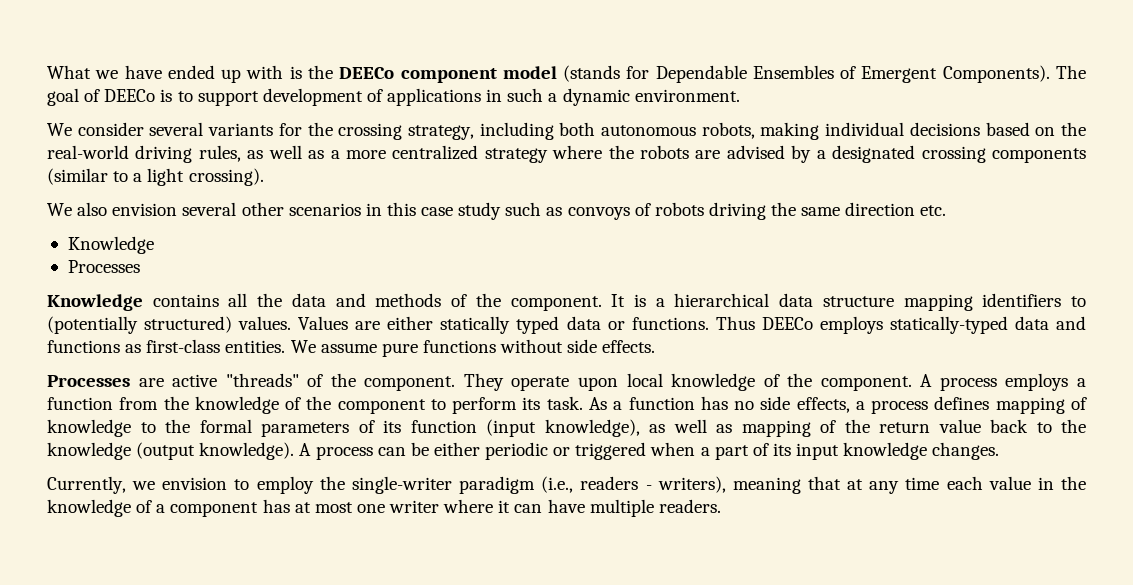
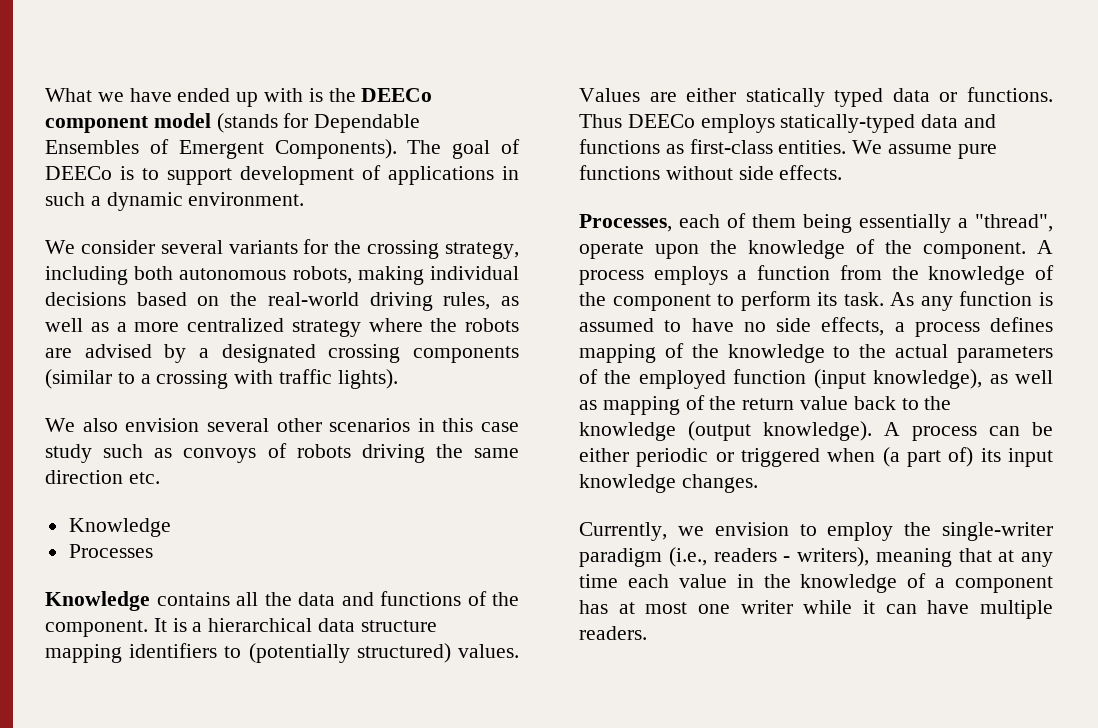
- We consider several variants for the crossing strategy, including both autonomous robots, making individual decisions based on the real-world driving rules, as well as a more centralized strategy where the robots are advised by a designated crossing components (similar to a light crossing).
+ We consider several variants for the crossing strategy, including both autonomous robots, making individual decisions based on the real-world driving rules, as well as a more centralized strategy where the robots are advised by a designated crossing components (similar to a crossing with traffic lights).
- Knowledge contains all the data and methods of the component.
+ Knowledge contains all the data and functions of the component.
- Processes are active "threads" of the component. They operate upon local knowledge of the component.
+ Processes, each of them being essentially a "thread", operate upon the knowledge of the component.
- As a function has no side effects, a process defines mapping of knowledge to the formal parameters of its function (input knowledge), as well as mapping of the return value back to the knowledge (output knowledge).
+ As any function is assumed to have no side effects, a process defines mapping of the knowledge to the actual parameters of the employed function (input knowledge), as well as mapping of the return value back to the knowledge (output knowledge).
- A process can be either periodic or triggered when a part of its input knowledge changes.
+ A process can be either periodic or triggered when (a part of) its input knowledge changes.
- Currently, we envision to employ the single-writer paradigm (i.e., readers - writers), meaning that at any time each value in the knowledge of a component has at most one writer where it can have multiple readers.
+ Currently, we envision to employ the single-writer paradigm (i.e., readers - writers), meaning that at any time each value in the knowledge of a component has at most one writer while it can have multiple readers.

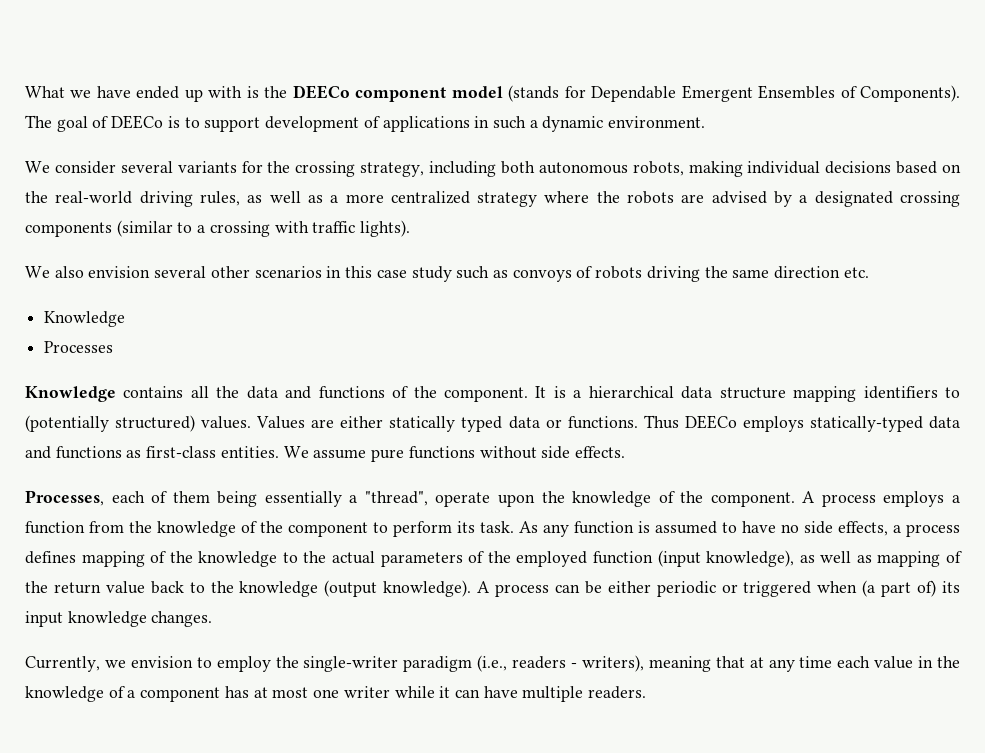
- What we have ended up with is the DEECo component model (stands for Dependable Ensembles of Emergent Components).
+ What we have ended up with is the DEECo component model (stands for Dependable Emergent Ensembles of Components).

